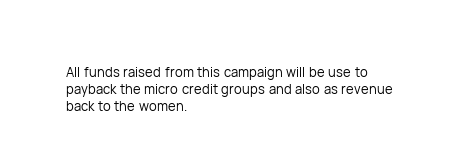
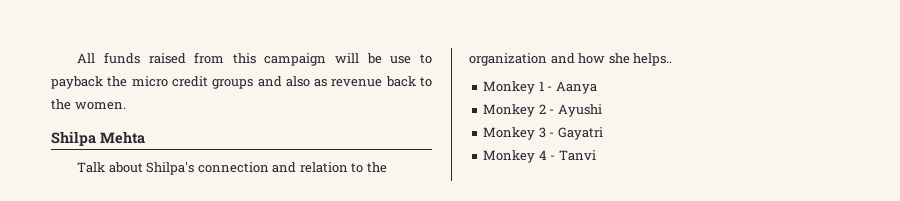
+ Shilpa Mehta
+ Talk about Shilpa's connection and relation to the organization and how she helps..
+ Monkey 1 - Aanya
+ Monkey 2 - Ayushi
+ Monkey 3 - Gayatri
+ Monkey 4 - Tanvi

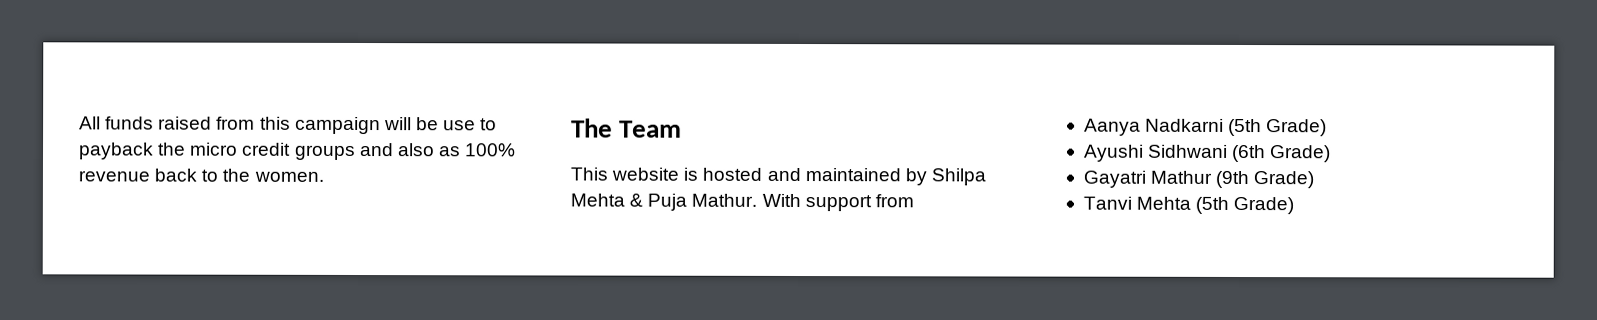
- All funds raised from this campaign will be use to payback the micro credit groups and also as revenue back to the women.
+ All funds raised from this campaign will be use to payback the micro credit groups and also as 100% revenue back to the women.
- Shilpa Mehta
- Talk about Shilpa's connection and relation to the organization and how she helps..
- Monkey 1 - Aanya
- Monkey 2 - Ayushi
- Monkey 3 - Gayatri
- Monkey 4 - Tanvi
+ The Team
+ This website is hosted and maintained by Shilpa Mehta & Puja Mathur. With support from
+ Aanya Nadkarni (5th Grade)
+ Ayushi Sidhwani (6th Grade)
+ Gayatri Mathur (9th Grade)
+ Tanvi Mehta (5th Grade)

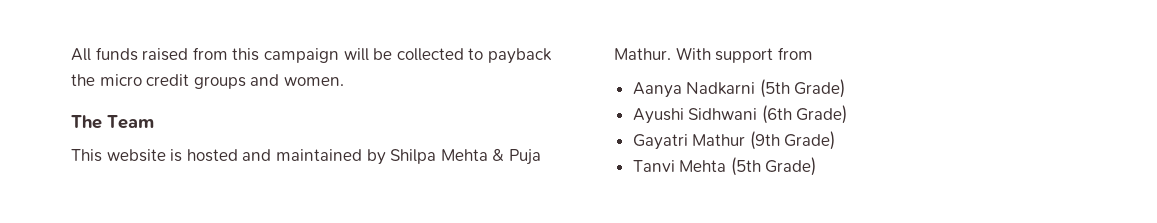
- All funds raised from this campaign will be use to payback the micro credit groups and also as 100% revenue back to the women.
+ All funds raised from this campaign will be collected to payback the micro credit groups and women.

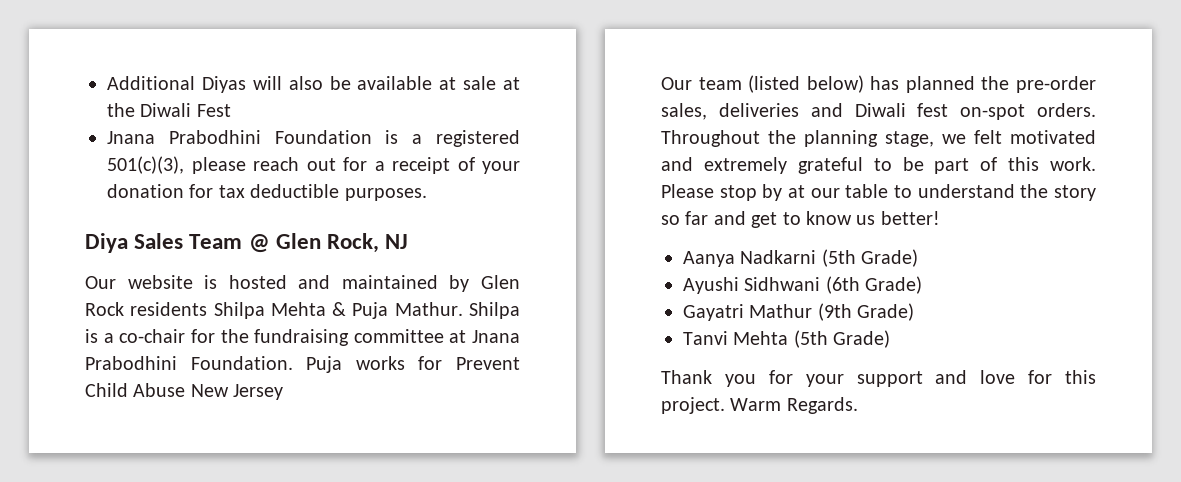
- All funds raised from this campaign will be collected to payback the micro credit groups and women.
- The Team
- This website is hosted and maintained by Shilpa Mehta & Puja Mathur.
+ Additional Diyas will also be available at sale at the Diwali Fest
+ Jnana Prabodhini Foundation is a registered 501(c)(3), please reach out for a receipt of your donation for tax deductible purposes.
+ Diya Sales Team @ Glen Rock, NJ
+ Our website is hosted and maintained by Glen Rock residents Shilpa Mehta & Puja Mathur.
- With support from
+ Shilpa is a co-chair for the fundraising committee at Jnana Prabodhini Foundation. Puja works for Prevent Child Abuse New Jersey
+ Our team (listed below) has planned the pre-order sales, deliveries and Diwali fest on-spot orders. Throughout the planning stage, we felt motivated and extremely grateful to be part of this work. Please stop by at our table to understand the story so far and get to know us better!
+ Thank you for your support and love for this project. Warm Regards.

